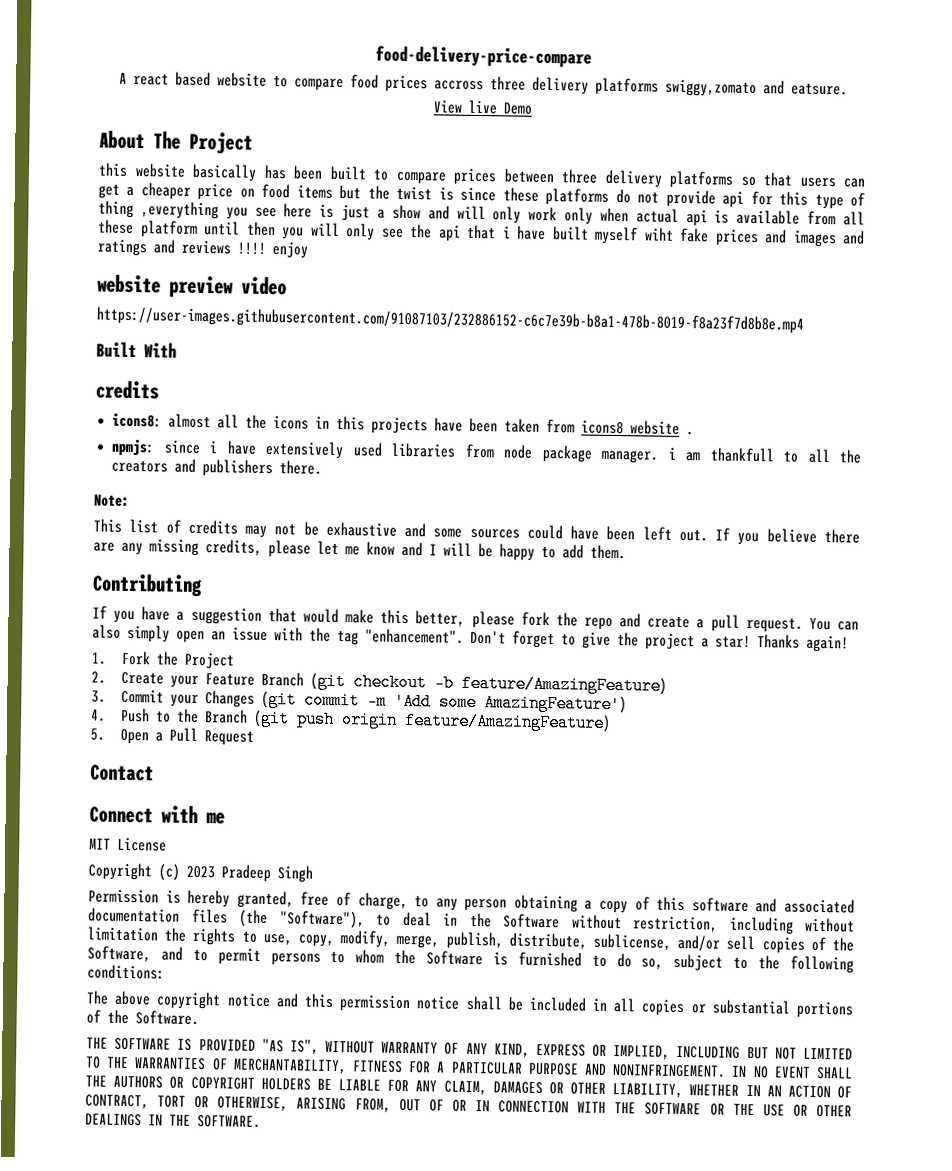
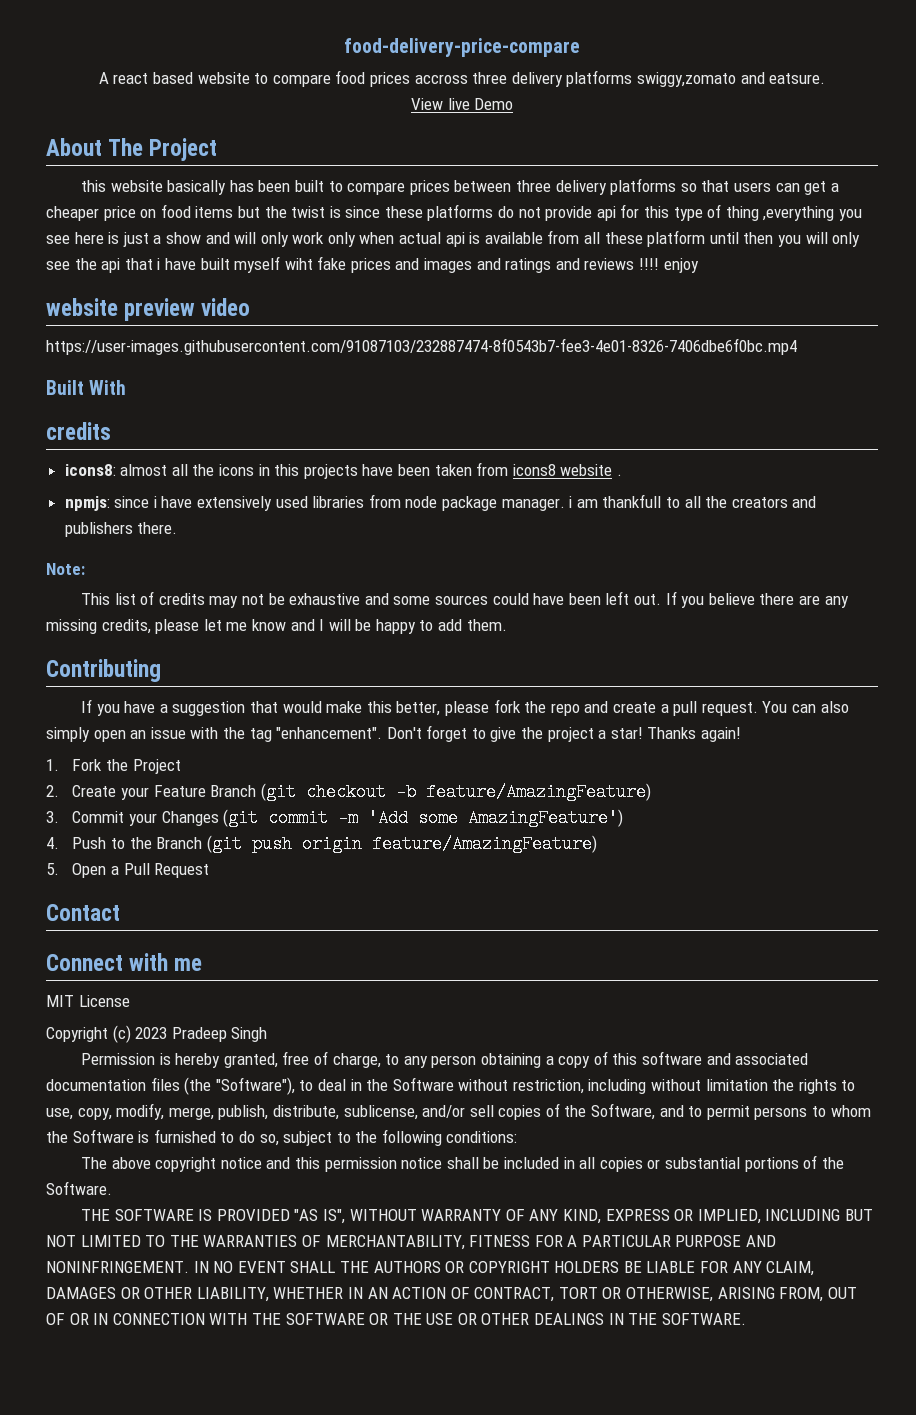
- https://user-images.githubusercontent.com/91087103/232886152-c6c7e39b-b8a1-478b-8019-f8a23f7d8b8e.mp4
+ https://user-images.githubusercontent.com/91087103/232887474-8f0543b7-fee3-4e01-8326-7406dbe6f0bc.mp4

